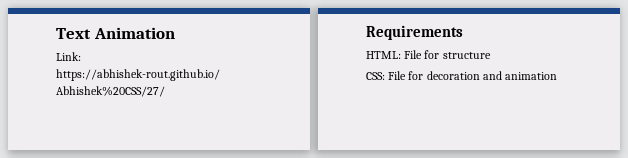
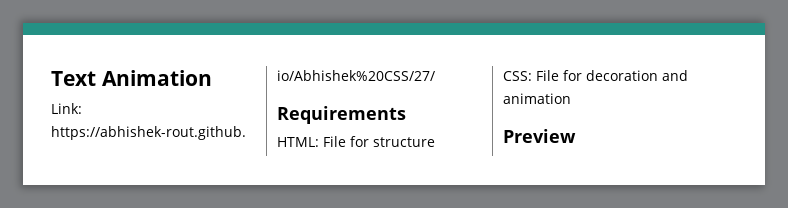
+ Preview

